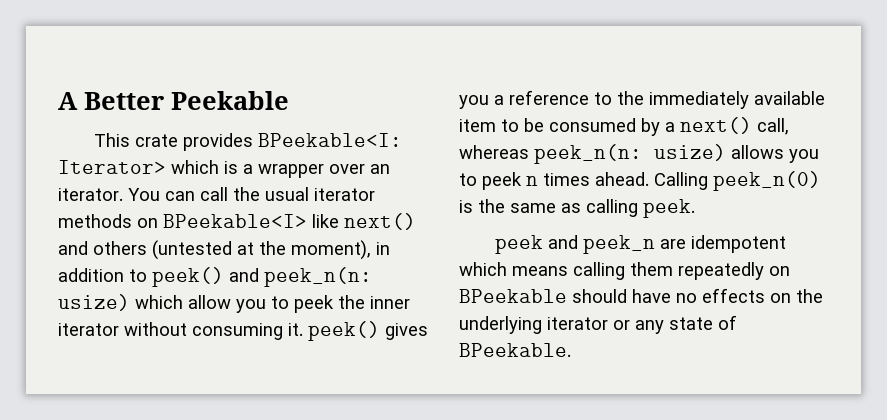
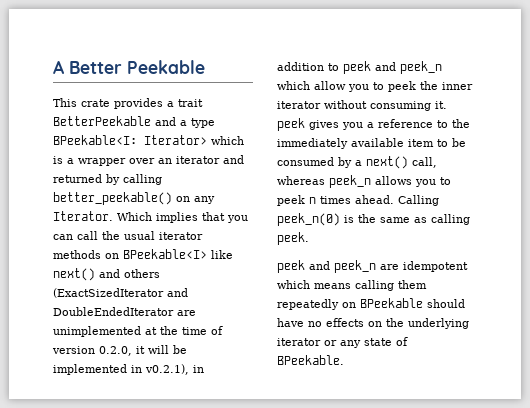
- This crate provides BPeekable<I: Iterator> which is a wrapper over an iterator. You can call the usual iterator methods on BPeekable<I> like next() and others (untested at the moment), in addition to peek() and peek_n(n: usize) which allow you to peek the inner iterator without consuming it. peek() gives you a reference to the immediately available item to be consumed by a next() call, whereas peek_n(n: usize) allows you to peek n times ahead.
+ This crate provides a trait BetterPeekable and a type BPeekable<I: Iterator> which is a wrapper over an iterator and returned by calling better_peekable() on any Iterator. Which implies that you can call the usual iterator methods on BPeekable<I> like next() and others (ExactSizedIterator and DoubleEndedIterator are unimplemented at the time of version 0.2.0, it will be implemented in v0.2.1), in addition to peek and peek_n which allow you to peek the inner iterator without consuming it. peek gives you a reference to the immediately available item to be consumed by a next() call, whereas peek_n allows you to peek n times ahead.

